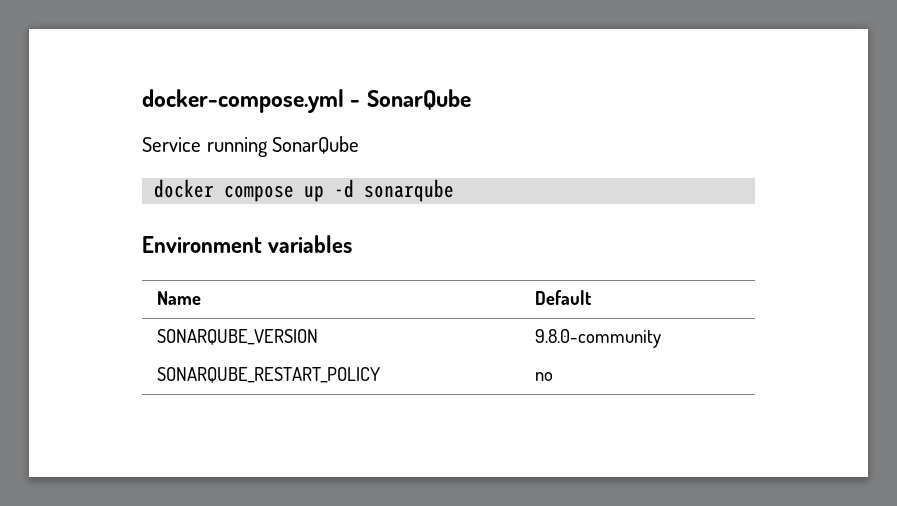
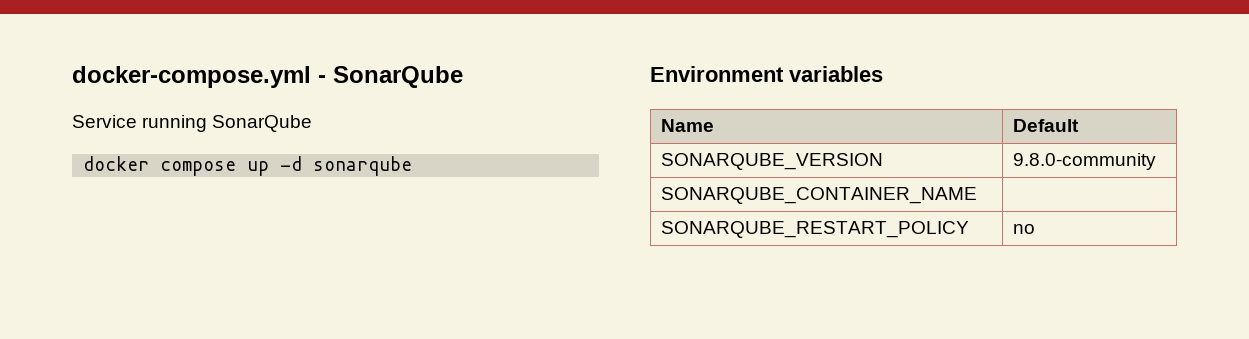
+ SONARQUBE_CONTAINER_NAME |

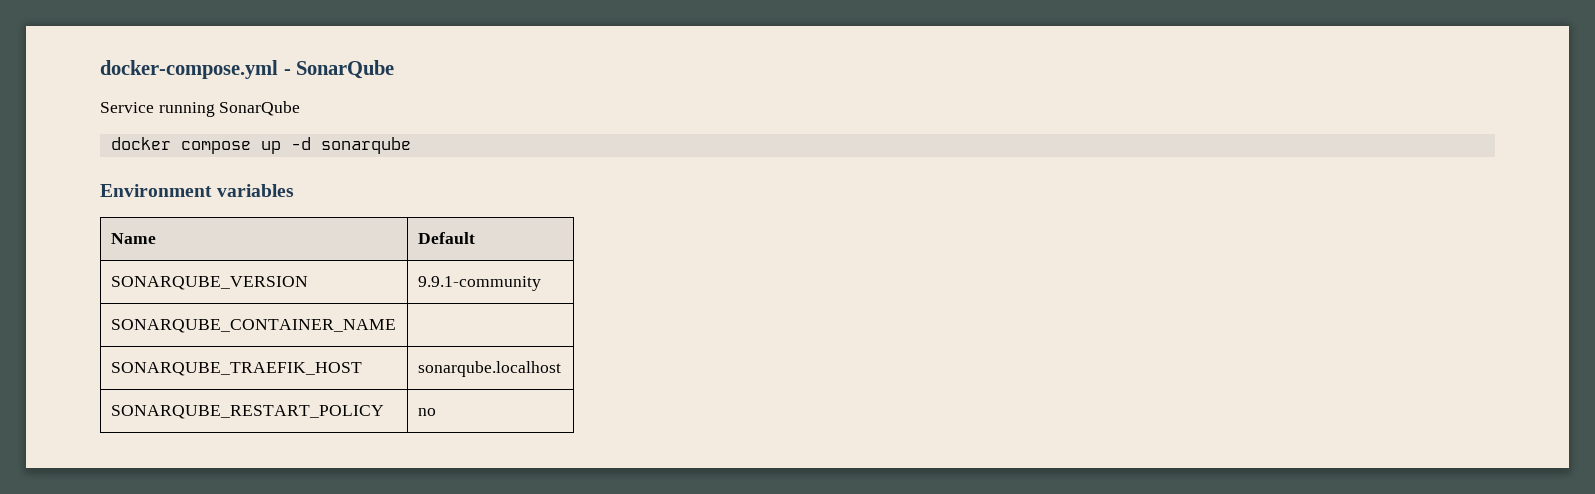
- SONARQUBE_VERSION | 9.8.0-community
+ SONARQUBE_VERSION | 9.9.1-community
+ SONARQUBE_TRAEFIK_HOST | sonarqube.localhost

